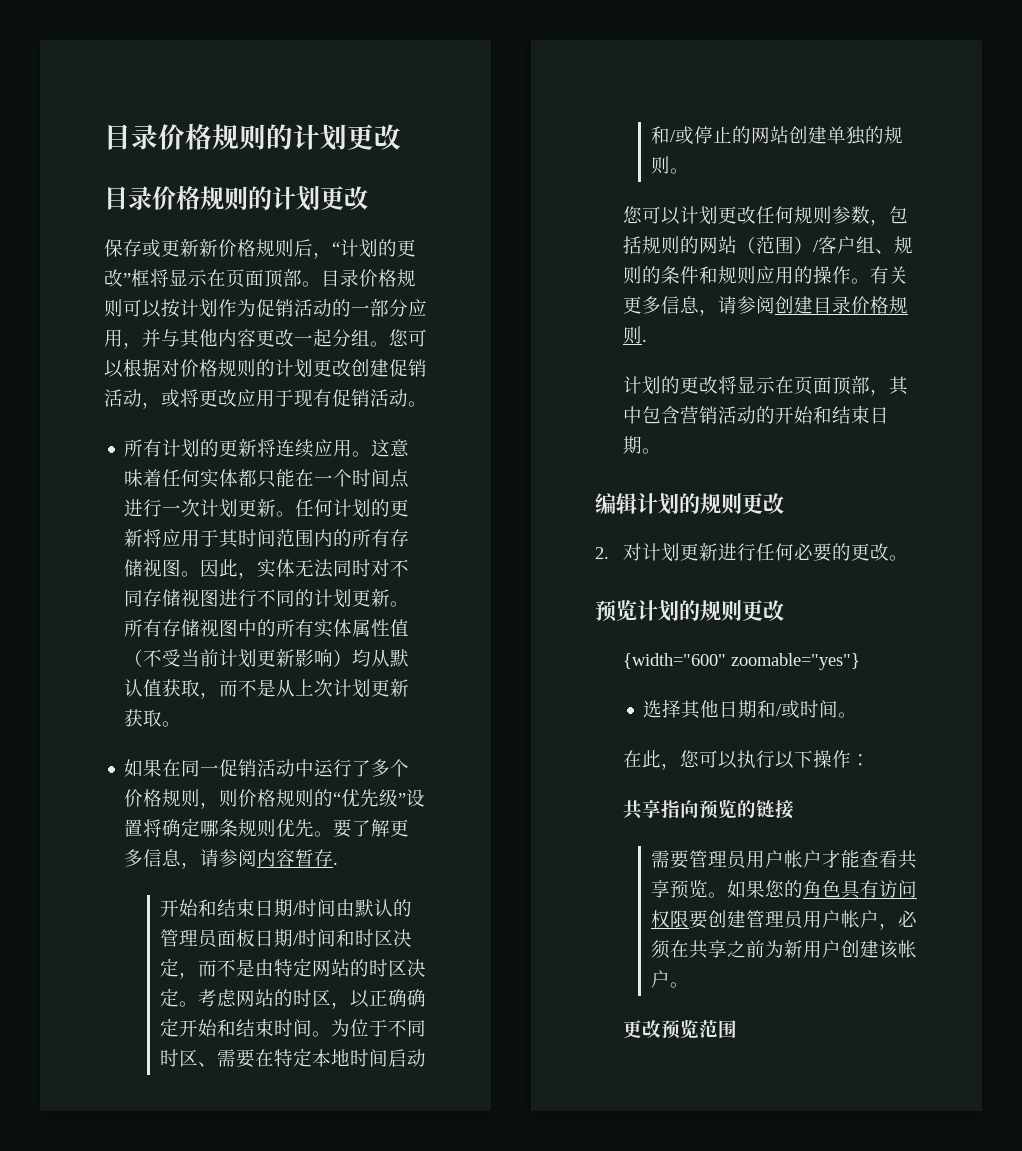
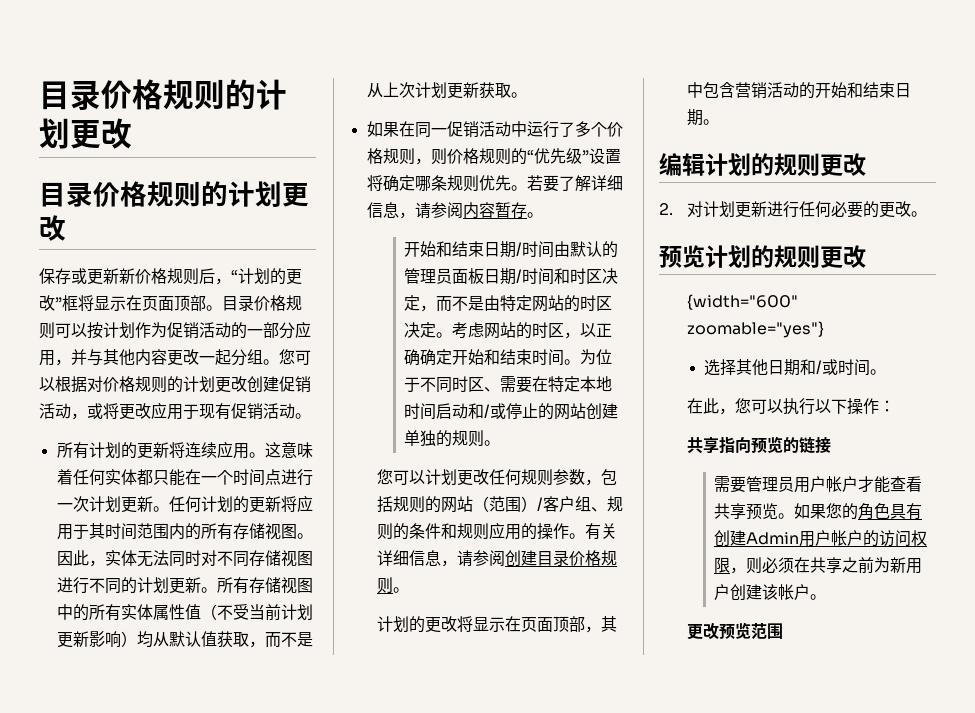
- 要了解更多信息，请参阅内容暂存.
+ 若要了解详细信息，请参阅内容暂存。
- 有关更多信息，请参阅创建目录价格规则.
+ 有关详细信息，请参阅创建目录价格规则。
- 如果您的角色具有访问权限要创建管理员用户帐户，必须在共享之前为新用户创建该帐户。
+ 如果您的角色具有创建Admin用户帐户的访问权限，则必须在共享之前为新用户创建该帐户。

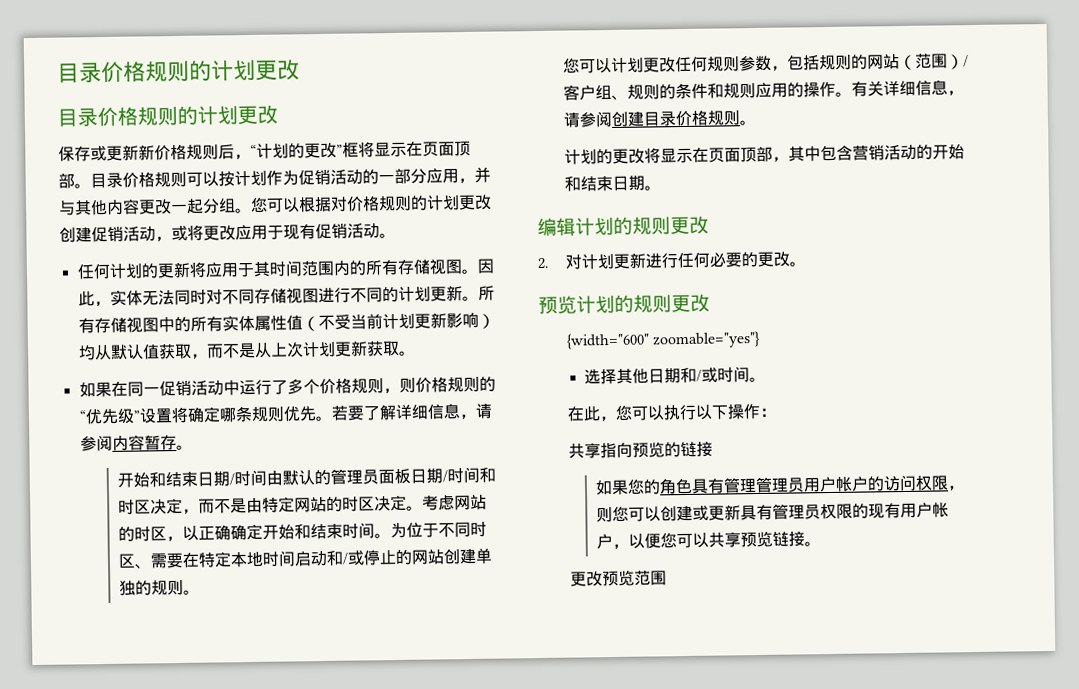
- 所有计划的更新将连续应用。这意味着任何实体都只能在一个时间点进行一次计划更新。
- 需要管理员用户帐户才能查看共享预览。如果您的角色具有创建Admin用户帐户的访问权限，则必须在共享之前为新用户创建该帐户。
+ 如果您的角色具有管理管理员用户帐户的访问权限，则您可以创建或更新具有管理员权限的现有用户帐户，以便您可以共享预览链接。

